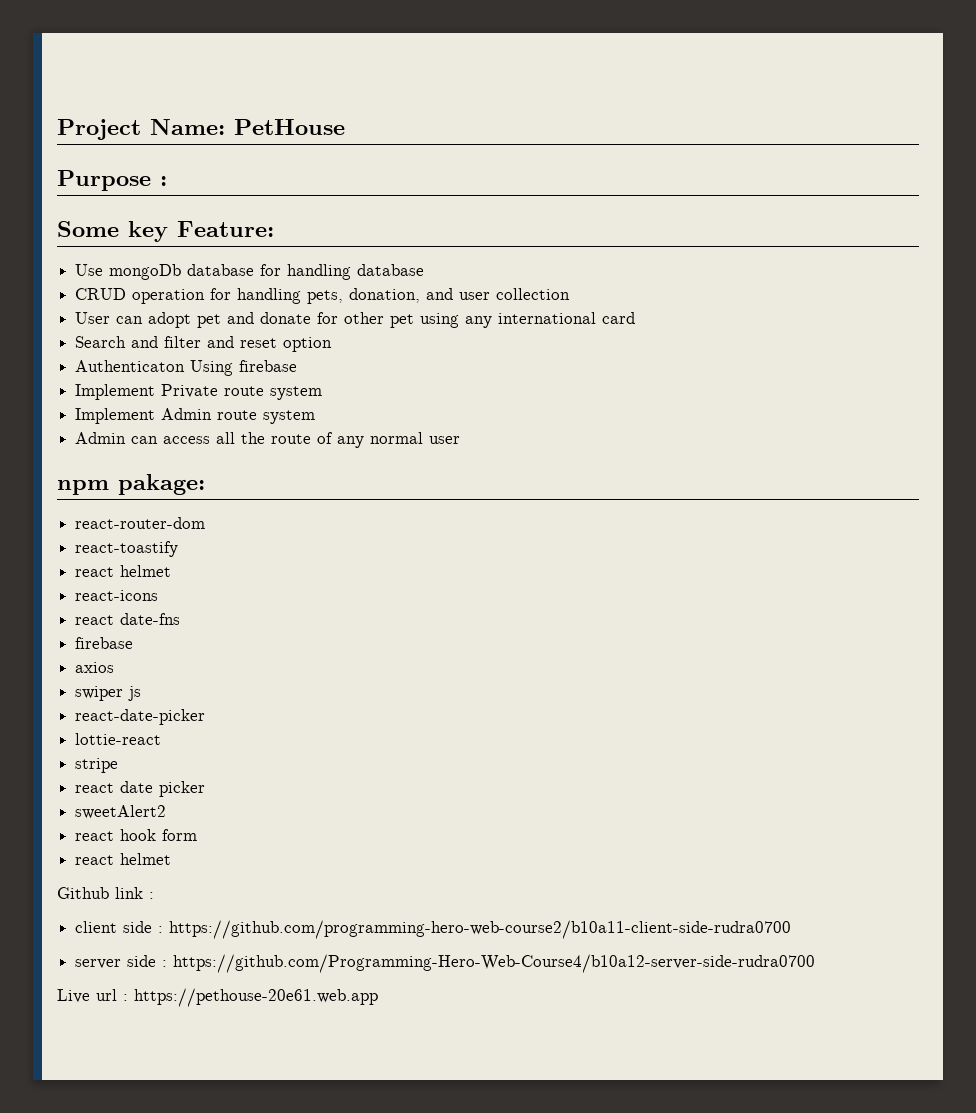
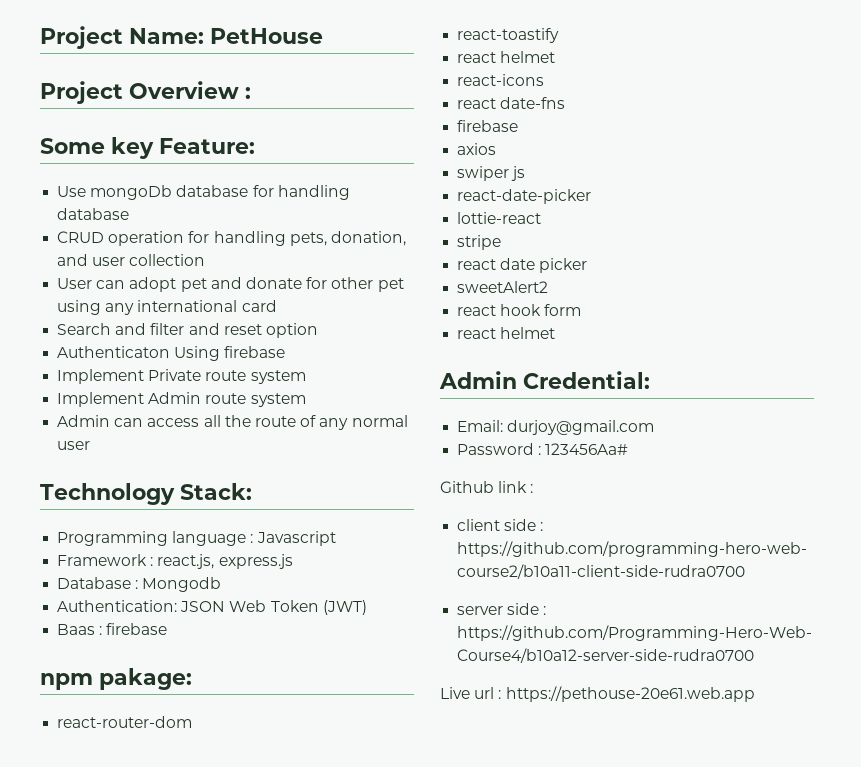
- Purpose :
+ Project Overview :
+ Technology Stack:
+ Programming language : Javascript
+ Framework : react.js, express.js
+ Database : Mongodb
+ Authentication: JSON Web Token (JWT)
+ Baas : firebase
+ Admin Credential:
+ Email: durjoy@gmail.com
+ Password : 123456Aa#

